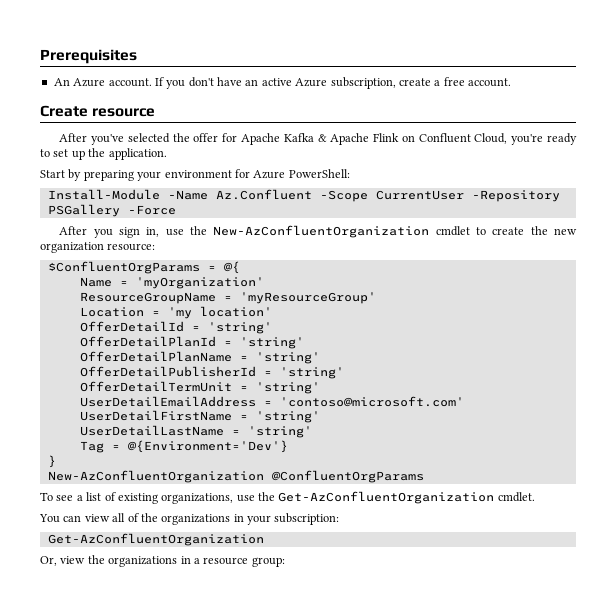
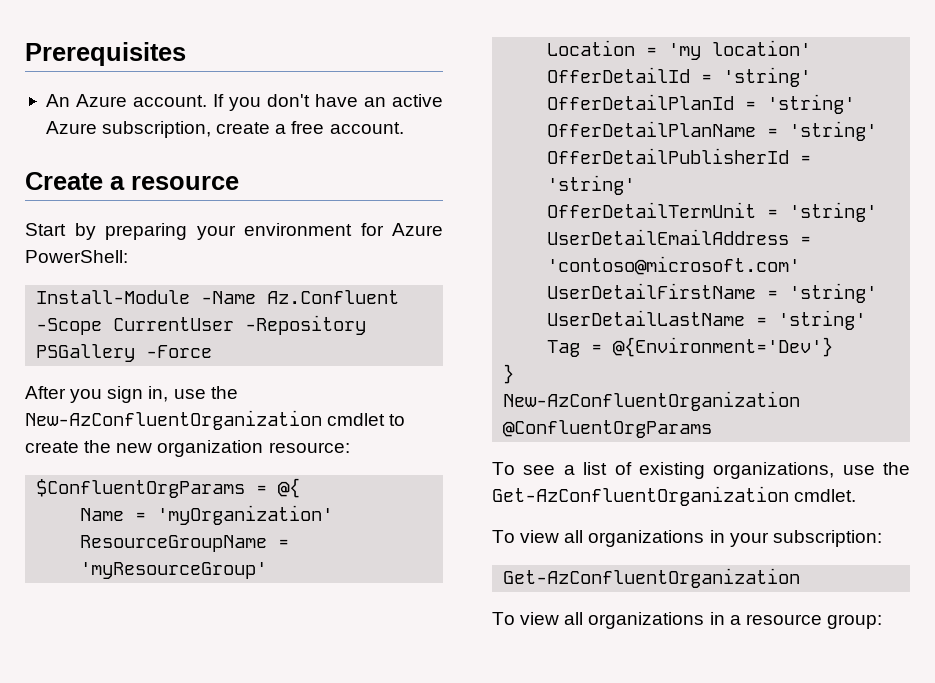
- Create resource
- After you've selected the offer for Apache Kafka & Apache Flink on Confluent Cloud, you're ready to set up the application.
+ Create a resource
- You can view all of the organizations in your subscription:
+ To view all organizations in your subscription:
- Or, view the organizations in a resource group:
+ To view all organizations in a resource group:

